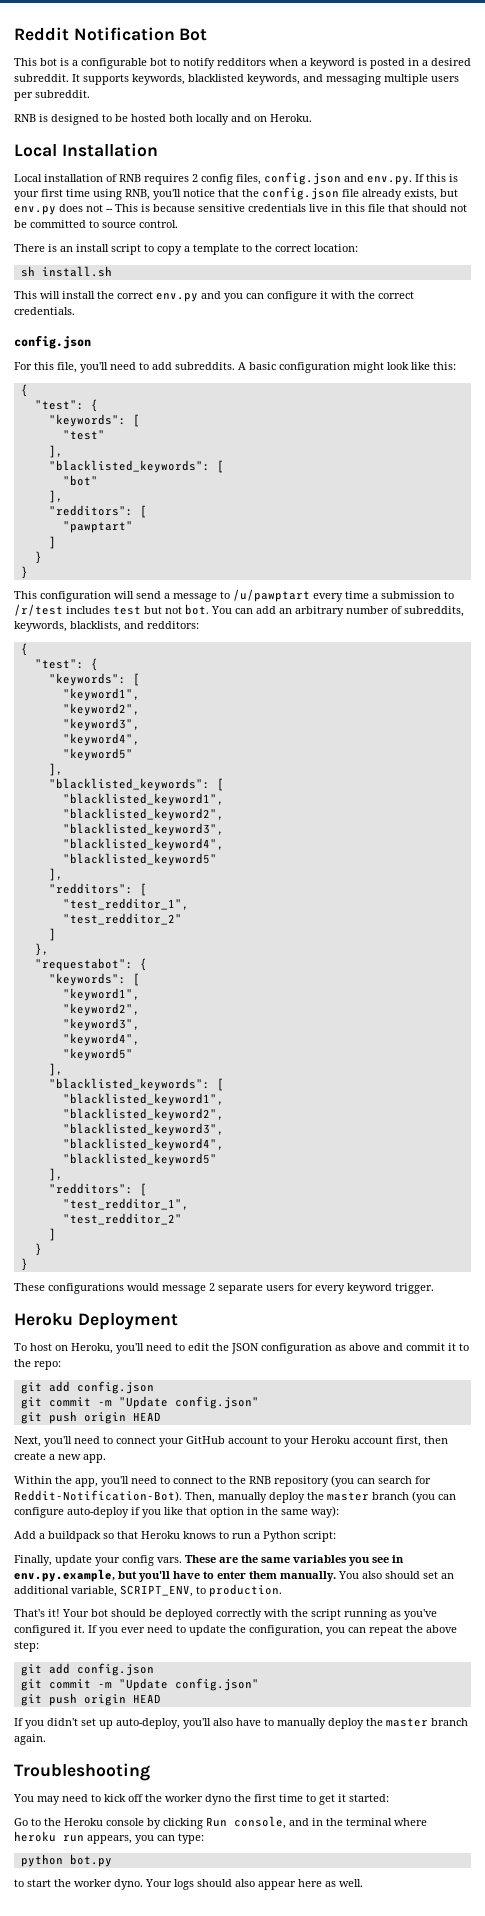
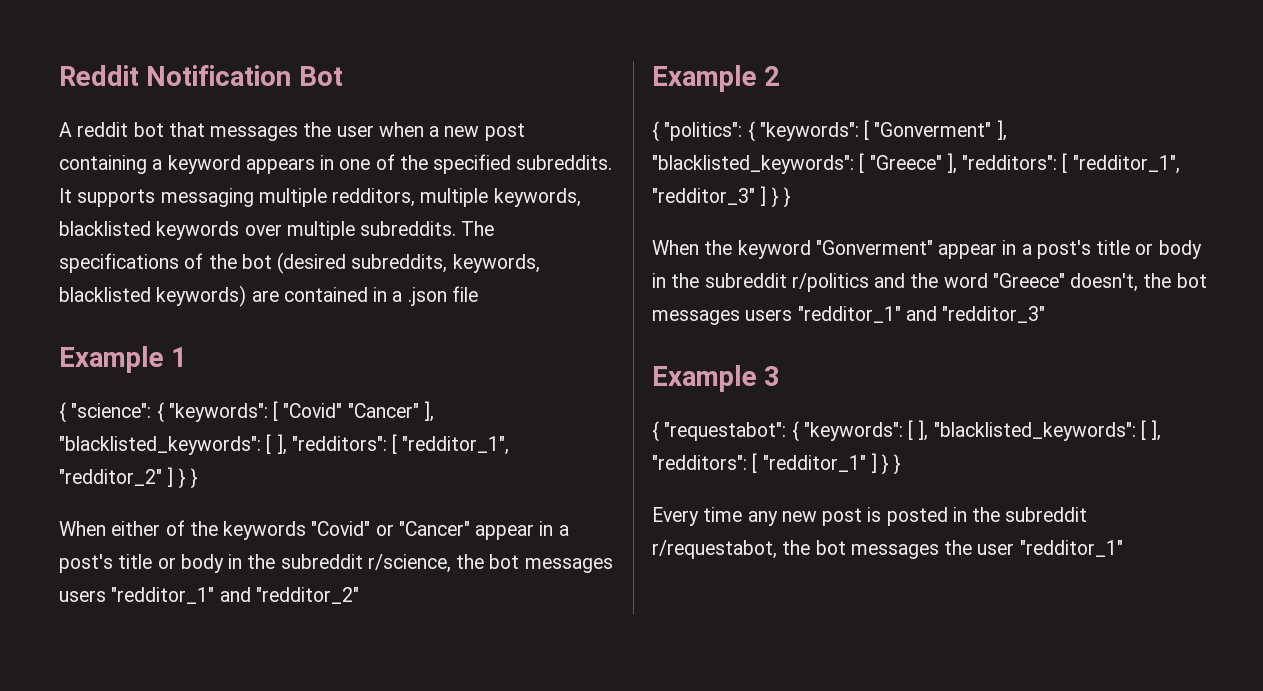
- This bot is a configurable bot to notify redditors when a keyword is posted in a desired subreddit. It supports keywords, blacklisted keywords, and messaging multiple users per subreddit.
- RNB is designed to be hosted both locally and on Heroku.
- Local Installation
- Local installation of RNB requires 2 config files, config.json and env.py. If this is your first time using RNB, you'll notice that the config.json file already exists, but env.py does not -- This is because sensitive credentials live in this file that should not be committed to source control.
- There is an install script to copy a template to the correct location:
- sh install.sh
- This will install the correct env.py and you can configure it with the correct credentials.
- config.json
- For this file, you'll need to add subreddits. A basic configuration might look like this:
- {
- "test": {
- "keywords": [
- "test"
- ],
- "blacklisted_keywords": [
- "bot"
- ],
- "redditors": [
- "pawptart"
- ]
- }
- }
- This configuration will send a message to /u/pawptart every time a submission to /r/test includes test but not bot. You can add an arbitrary number of subreddits, keywords, blacklists, and redditors:
- {
- "test": {
- "keywords": [
- "keyword1",
- "keyword2",
- "keyword3",
- "keyword4",
- "keyword5"
- ],
- "blacklisted_keywords": [
- "blacklisted_keyword1",
- "blacklisted_keyword2",
- "blacklisted_keyword3",
- "blacklisted_keyword4",
- "blacklisted_keyword5"
- ],
- "redditors": [
- "test_redditor_1",
- "test_redditor_2"
- ]
- },
- "requestabot": {
- "keywords": [
- "keyword1",
- "keyword2",
- "keyword3",
- "keyword4",
- "keyword5"
- ],
- "blacklisted_keywords": [
- "blacklisted_keyword1",
- "blacklisted_keyword2",
- "blacklisted_keyword3",
- "blacklisted_keyword4",
- "blacklisted_keyword5"
- ],
- "redditors": [
- "test_redditor_1",
- "test_redditor_2"
- ]
- }
- }
- These configurations would message 2 separate users for every keyword trigger.
- Heroku Deployment
- To host on Heroku, you'll need to edit the JSON configuration as above and commit it to the repo:
- git add config.json
- git commit -m "Update config.json"
- git push origin HEAD
- Next, you'll need to connect your GitHub account to your Heroku account first, then create a new app.
- Within the app, you'll need to connect to the RNB repository (you can search for Reddit-Notification-Bot). Then, manually deploy the master branch (you can configure auto-deploy if you like that option in the same way):
- Add a buildpack so that Heroku knows to run a Python script:
- Finally, update your config vars. These are the same variables you see in env.py.example, but you'll have to enter them manually. You also should set an additional variable, SCRIPT_ENV, to production.
- That's it! Your bot should be deployed correctly with the script running as you've configured it. If you ever need to update the configuration, you can repeat the above step:
- git add config.json
- git commit -m "Update config.json"
- git push origin HEAD
- If you didn't set up auto-deploy, you'll also have to manually deploy the master branch again.
- Troubleshooting
- You may need to kick off the worker dyno the first time to get it started:
- Go to the Heroku console by clicking Run console, and in the terminal where heroku run appears, you can type:
- python bot.py
- to start the worker dyno. Your logs should also appear here as well.
+ A reddit bot that messages the user when a new post containing a keyword appears in one of the specified subreddits. It supports messaging multiple redditors, multiple keywords, blacklisted keywords over multiple subreddits. The specifications of the bot (desired subreddits, keywords, blacklisted keywords) are contained in a .json file
+ Example 1
+ { "science": { "keywords": [ "Covid" "Cancer" ], "blacklisted_keywords": [ ], "redditors": [ "redditor_1", "redditor_2" ] } }
+ When either of the keywords "Covid" or "Cancer" appear in a post's title or body in the subreddit r/science, the bot messages users "redditor_1" and "redditor_2"
+ Example 2
+ { "politics": { "keywords": [ "Gonverment" ], "blacklisted_keywords": [ "Greece" ], "redditors": [ "redditor_1", "redditor_3" ] } }
+ When the keyword "Gonverment" appear in a post's title or body in the subreddit r/politics and the word "Greece" doesn't, the bot messages users "redditor_1" and "redditor_3"
+ Example 3
+ { "requestabot": { "keywords": [ ], "blacklisted_keywords": [ ], "redditors": [ "redditor_1" ] } }
+ Every time any new post is posted in the subreddit r/requestabot, the bot messages the user "redditor_1"

